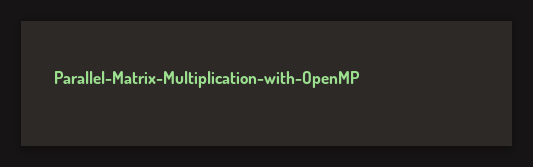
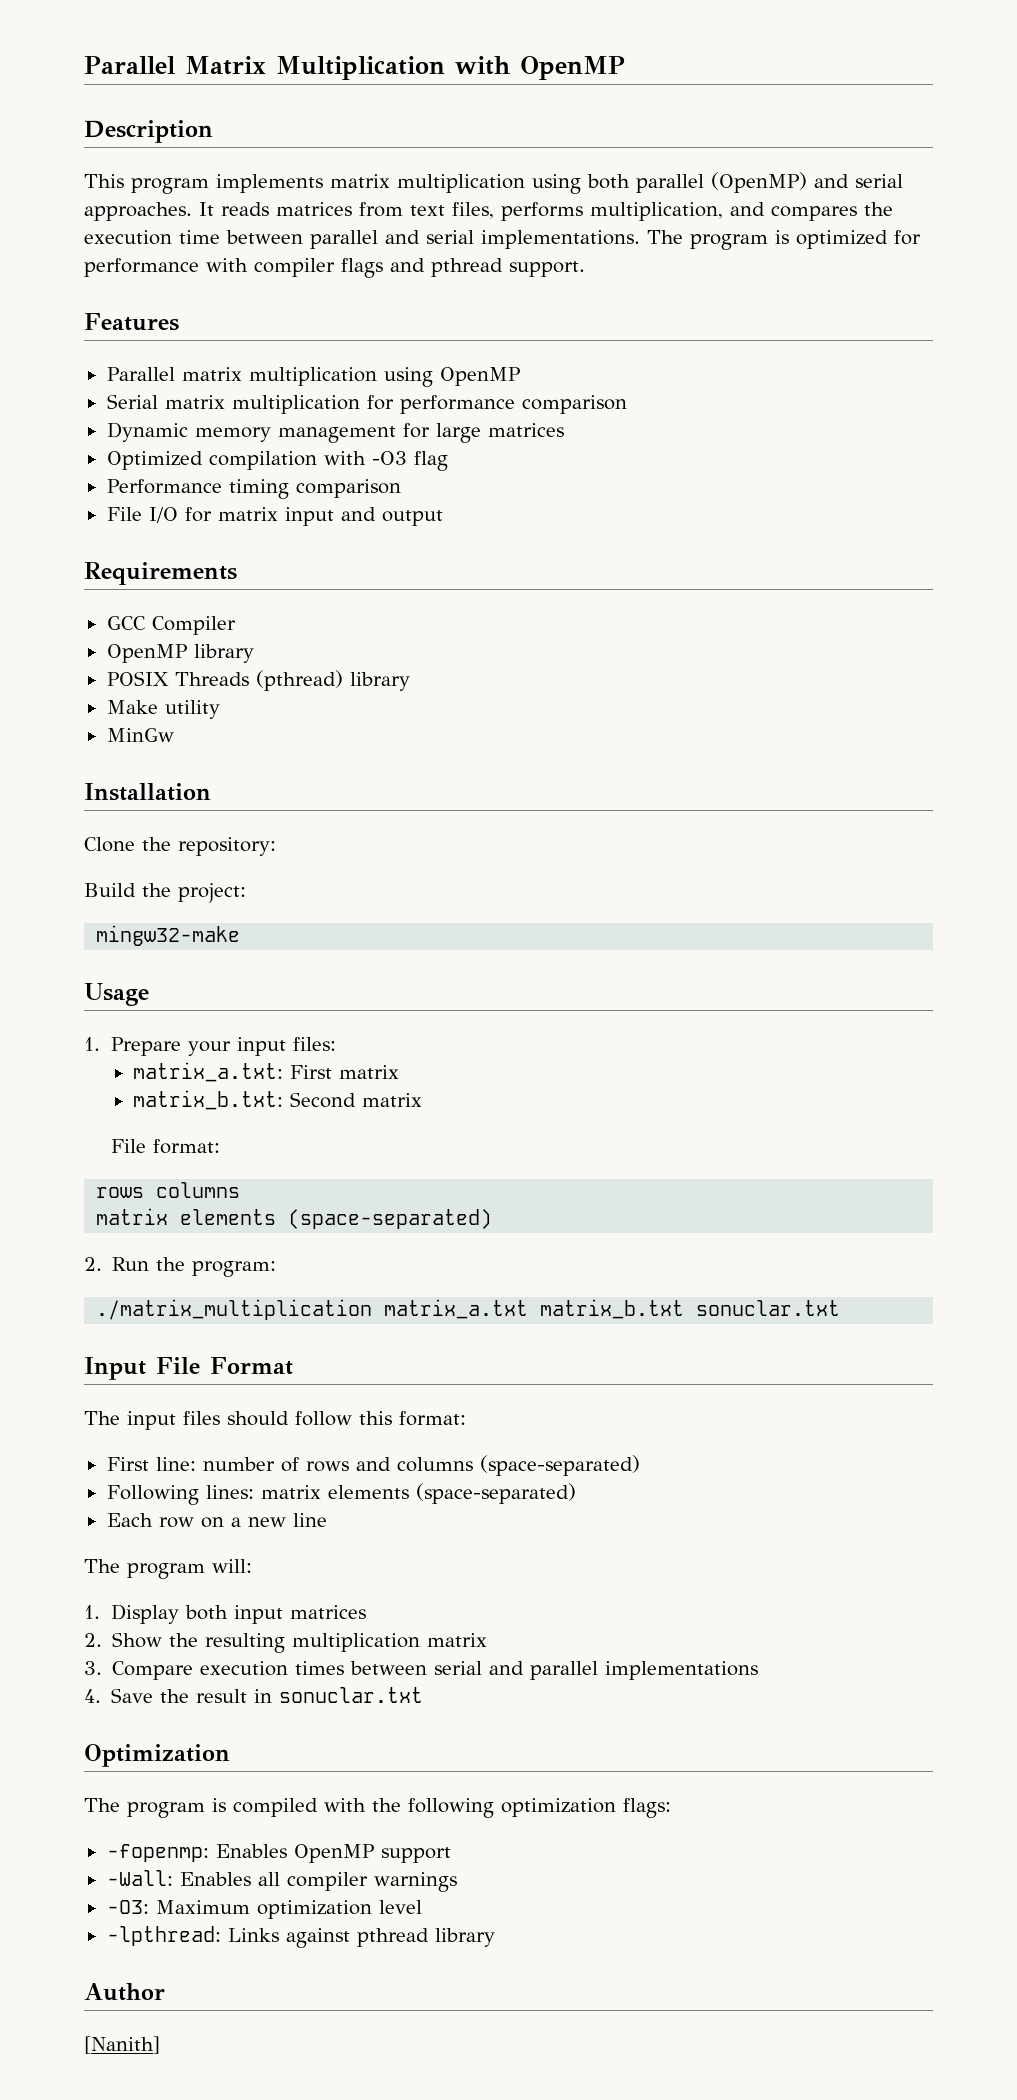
- Parallel-Matrix-Multiplication-with-OpenMP
+ Parallel Matrix Multiplication with OpenMP
+ Description
+ This program implements matrix multiplication using both parallel (OpenMP) and serial approaches. It reads matrices from text files, performs multiplication, and compares the execution time between parallel and serial implementations. The program is optimized for performance with compiler flags and pthread support.
+ Features
+ Parallel matrix multiplication using OpenMP
+ Serial matrix multiplication for performance comparison
+ Dynamic memory management for large matrices
+ Optimized compilation with -O3 flag
+ Performance timing comparison
+ File I/O for matrix input and output
+ Requirements
+ GCC Compiler
+ OpenMP library
+ POSIX Threads (pthread) library
+ Make utility
+ MinGw
+ Installation
+ Clone the repository:
+ Build the project:
+ mingw32-make
+ Usage
+ 1. Prepare your input files:
+ matrix_a.txt: First matrix
+ matrix_b.txt: Second matrix
+ File format:
+ rows columns
+ matrix elements (space-separated)
+ 2. Run the program:
+ ./matrix_multiplication matrix_a.txt matrix_b.txt sonuclar.txt
+ Input File Format
+ The input files should follow this format:
+ First line: number of rows and columns (space-separated)
+ Following lines: matrix elements (space-separated)
+ Each row on a new line
+ The program will:
+ 1. Display both input matrices
+ 2. Show the resulting multiplication matrix
+ 3. Compare execution times between serial and parallel implementations
+ 4. Save the result in sonuclar.txt
+ Optimization
+ The program is compiled with the following optimization flags:
+ -fopenmp: Enables OpenMP support
+ -Wall: Enables all compiler warnings
+ -O3: Maximum optimization level
+ -lpthread: Links against pthread library
+ Author
+ [Nanith]

